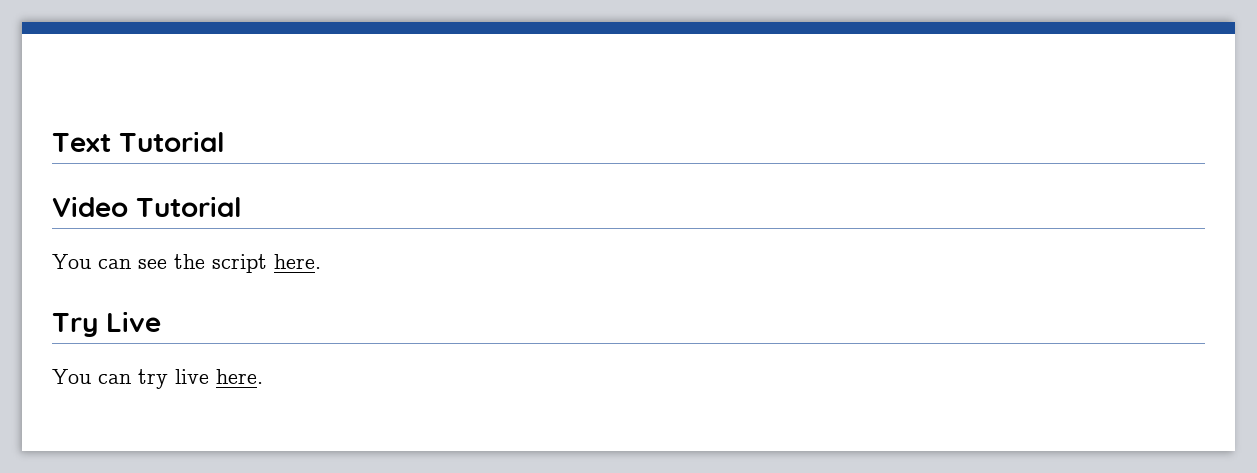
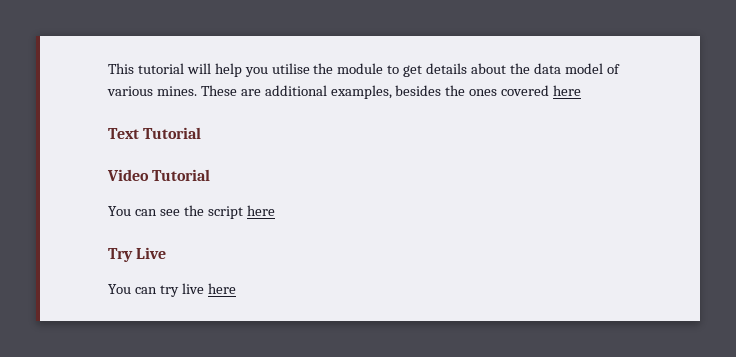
+ This tutorial will help you utilise the module to get details about the data model of various mines. These are additional examples, besides the ones covered here
- You can see the script here.
+ You can see the script here
- You can try live here.
+ You can try live here

